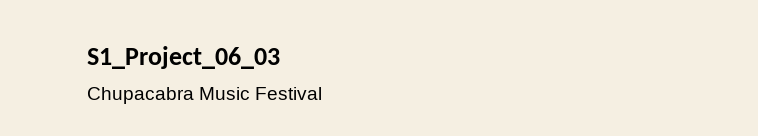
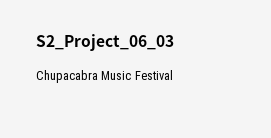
- S1_Project_06_03
+ S2_Project_06_03

